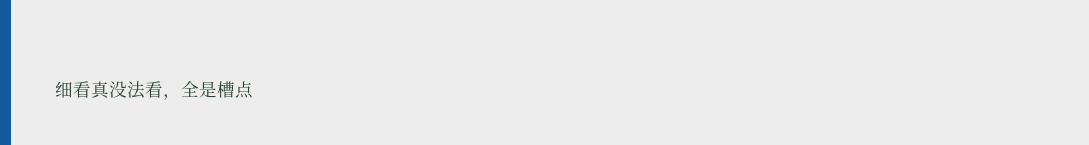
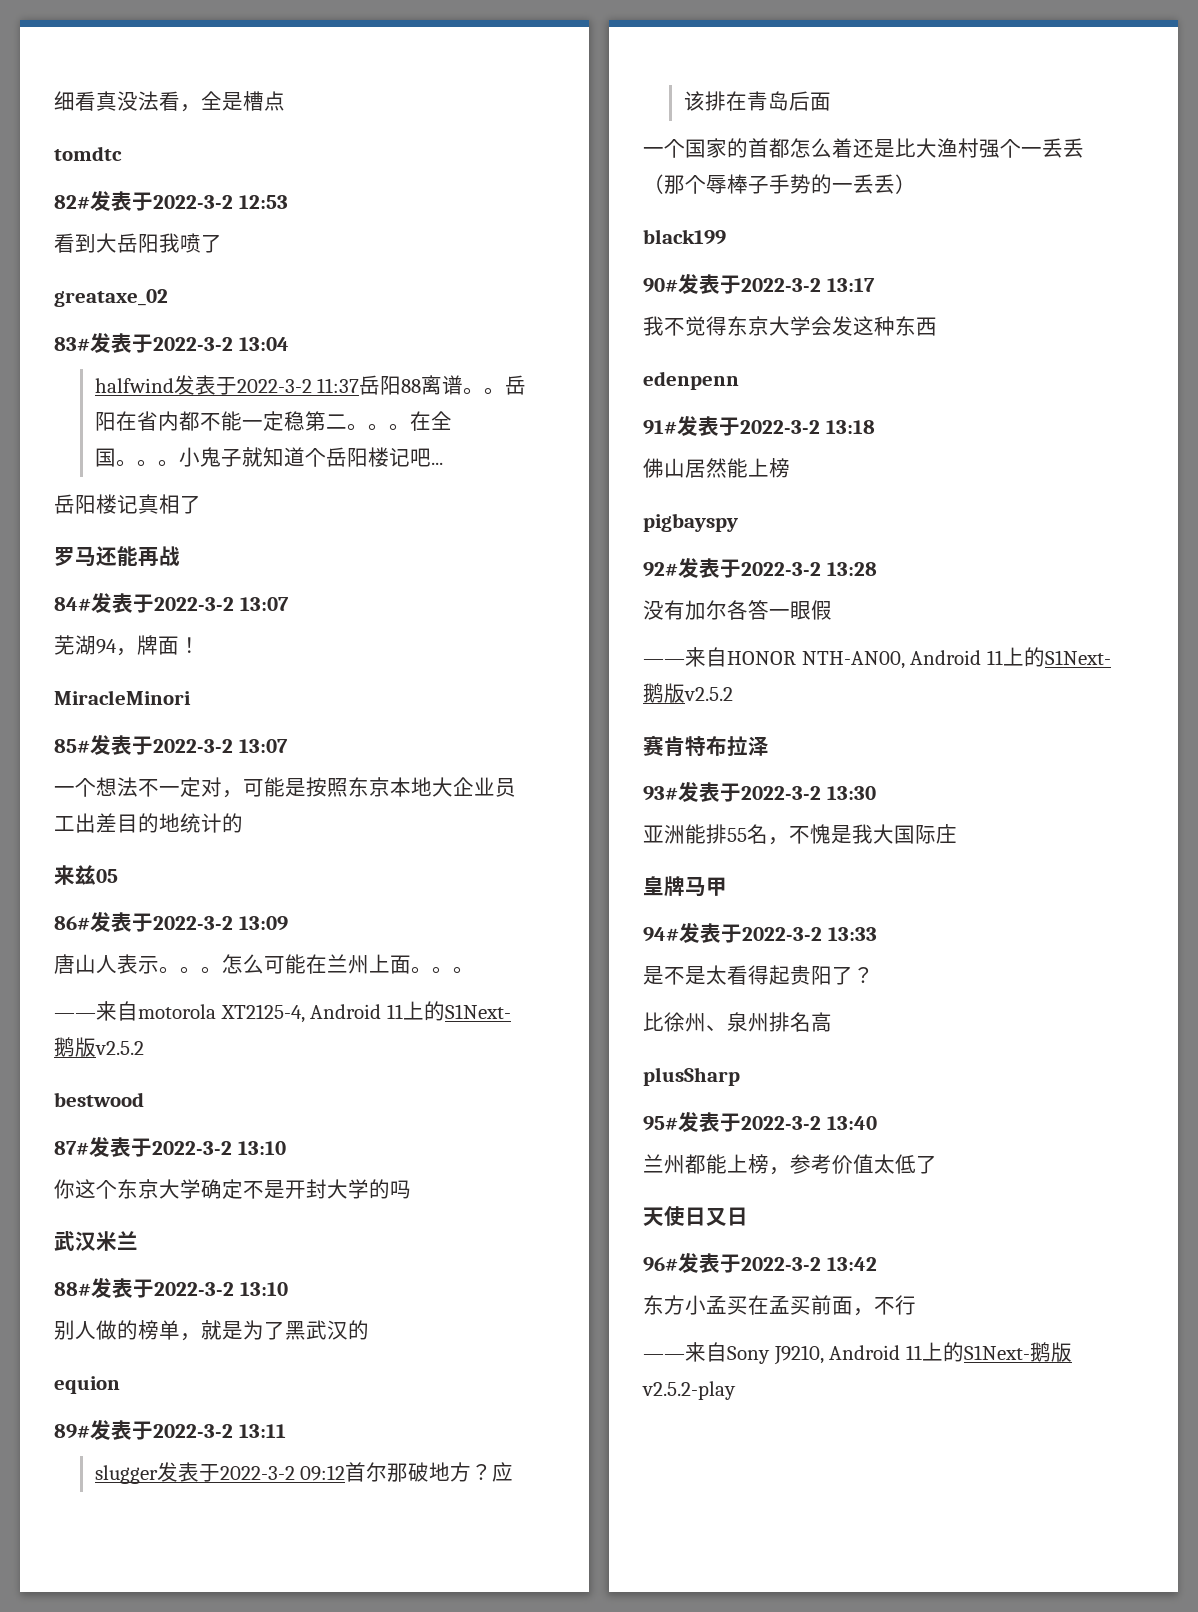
+ tomdtc
+ 82#发表于2022-3-2 12:53
+ 看到大岳阳我喷了
+ greataxe_02
+ 83#发表于2022-3-2 13:04
+ halfwind发表于2022-3-2 11:37岳阳88离谱。。岳阳在省内都不能一定稳第二。。。在全国。。。小鬼子就知道个岳阳楼记吧...
+ 岳阳楼记真相了
+ 罗马还能再战
+ 84#发表于2022-3-2 13:07
+ 芜湖94，牌面！
+ MiracleMinori
+ 85#发表于2022-3-2 13:07
+ 一个想法不一定对，可能是按照东京本地大企业员工出差目的地统计的
+ 来兹05
+ 86#发表于2022-3-2 13:09
+ 唐山人表示。。。怎么可能在兰州上面。。。
+ ——来自motorola XT2125-4, Android 11上的S1Next-鹅版v2.5.2
+ bestwood
+ 87#发表于2022-3-2 13:10
+ 你这个东京大学确定不是开封大学的吗
+ 武汉米兰
+ 88#发表于2022-3-2 13:10
+ 别人做的榜单，就是为了黑武汉的
+ equion
+ 89#发表于2022-3-2 13:11
+ slugger发表于2022-3-2 09:12首尔那破地方？应该排在青岛后面
+ 一个国家的首都怎么着还是比大渔村强个一丢丢（那个辱棒子手势的一丢丢）
+ black199
+ 90#发表于2022-3-2 13:17
+ 我不觉得东京大学会发这种东西
+ edenpenn
+ 91#发表于2022-3-2 13:18
+ 佛山居然能上榜
+ pigbayspy
+ 92#发表于2022-3-2 13:28
+ 没有加尔各答一眼假
+ ——来自HONOR NTH-AN00, Android 11上的S1Next-鹅版v2.5.2
+ 赛肯特布拉泽
+ 93#发表于2022-3-2 13:30
+ 亚洲能排55名，不愧是我大国际庄
+ 皇牌马甲
+ 94#发表于2022-3-2 13:33
+ 是不是太看得起贵阳了？
+ 比徐州、泉州排名高
+ plusSharp
+ 95#发表于2022-3-2 13:40
+ 兰州都能上榜，参考价值太低了
+ 天使日又日
+ 96#发表于2022-3-2 13:42
+ 东方小孟买在孟买前面，不行
+ ——来自Sony J9210, Android 11上的S1Next-鹅版v2.5.2-play

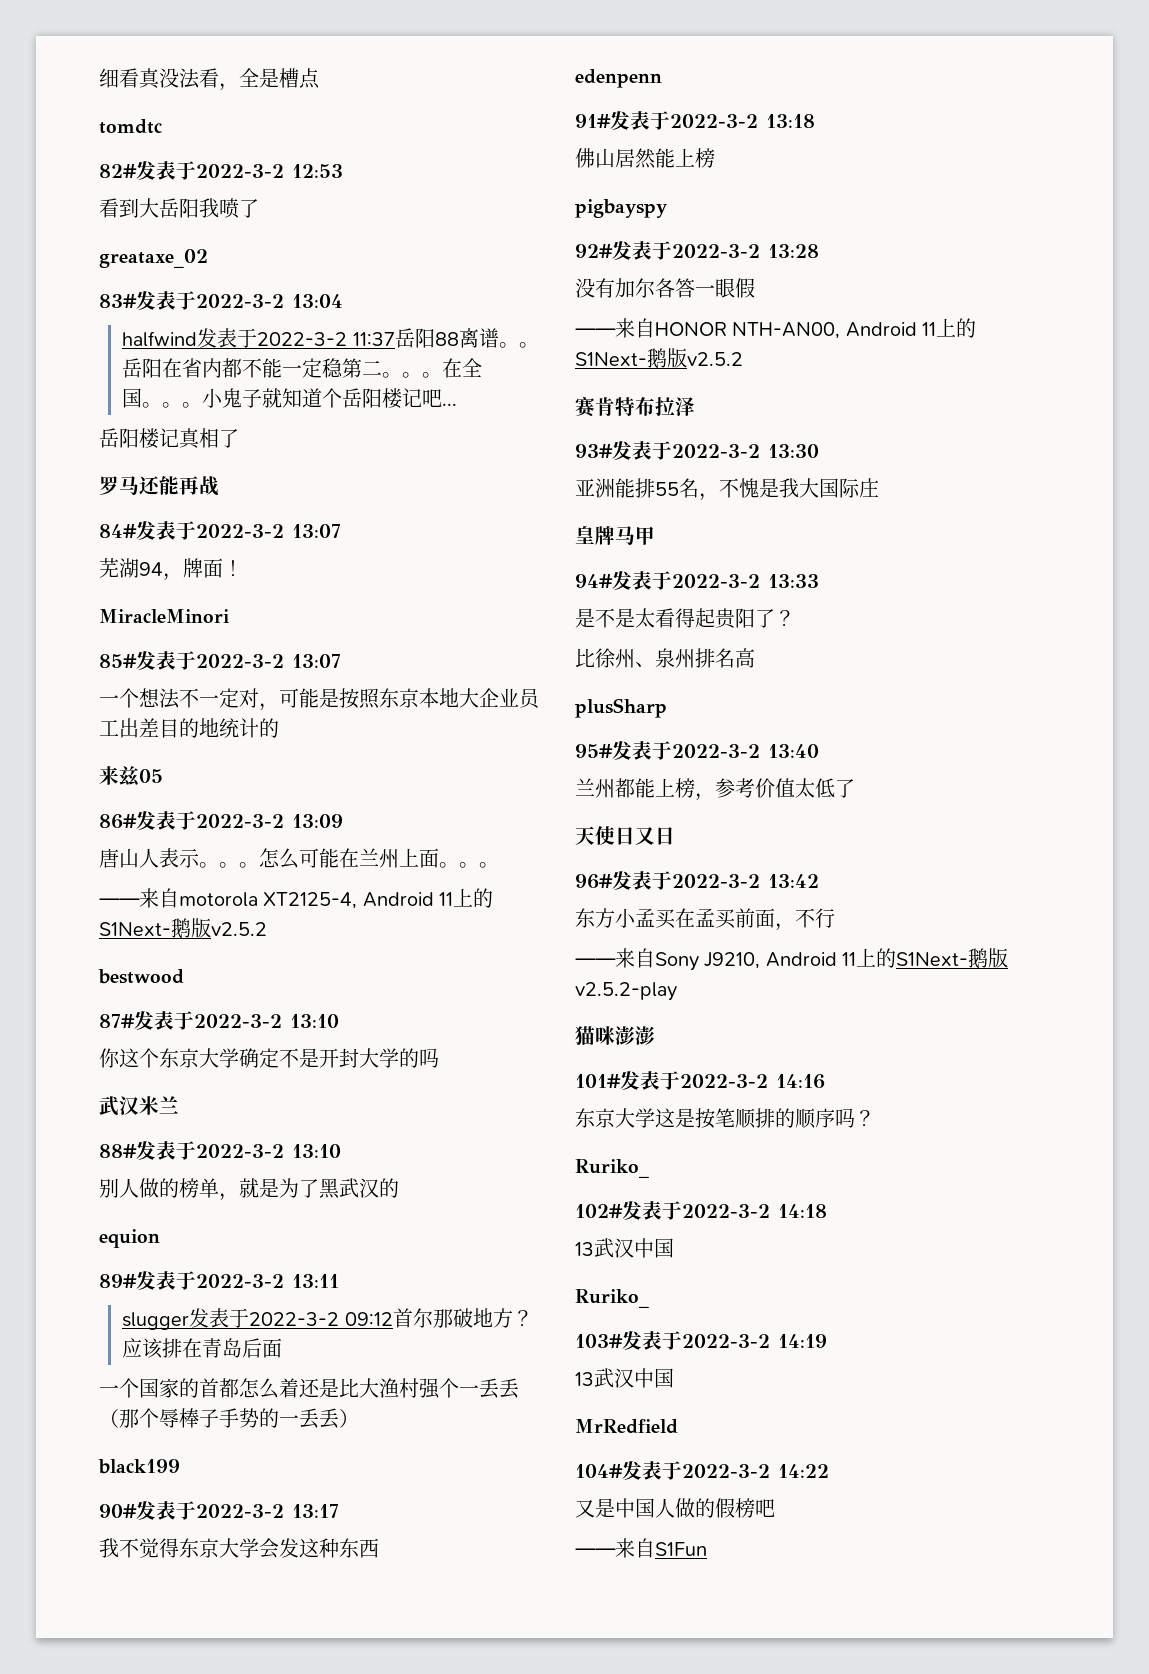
+ 猫咪澎澎
+ 101#发表于2022-3-2 14:16
+ 东京大学这是按笔顺排的顺序吗？
+ Ruriko_
+ 102#发表于2022-3-2 14:18
+ 13武汉中国
+ Ruriko_
+ 103#发表于2022-3-2 14:19
+ 13武汉中国
+ MrRedfield
+ 104#发表于2022-3-2 14:22
+ 又是中国人做的假榜吧
+ ——来自S1Fun

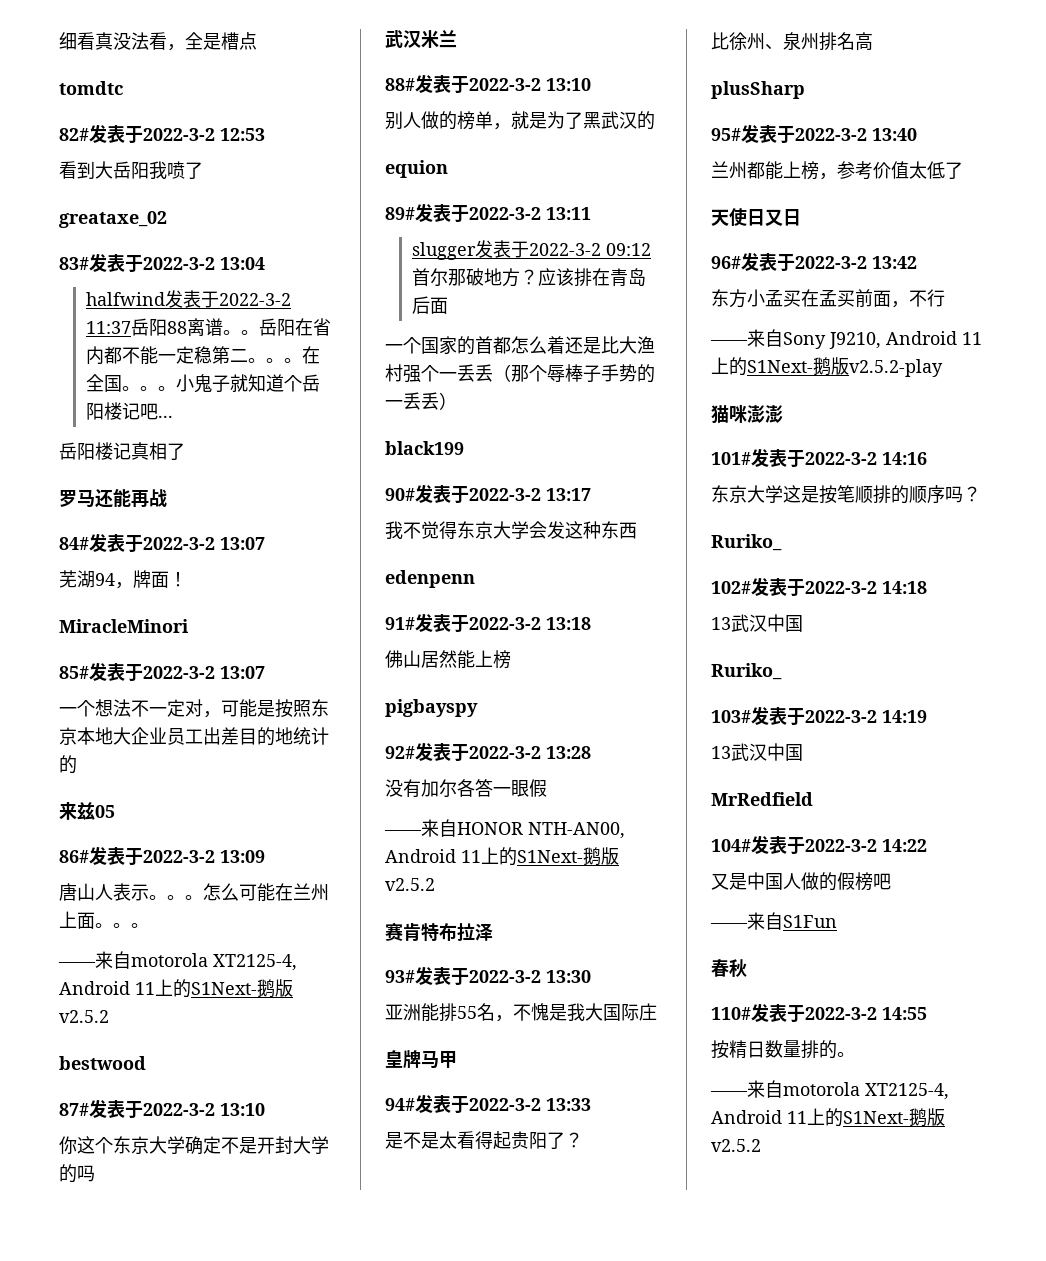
+ 春秋
+ 110#发表于2022-3-2 14:55
+ 按精日数量排的。
+ ——来自motorola XT2125-4, Android 11上的S1Next-鹅版v2.5.2

